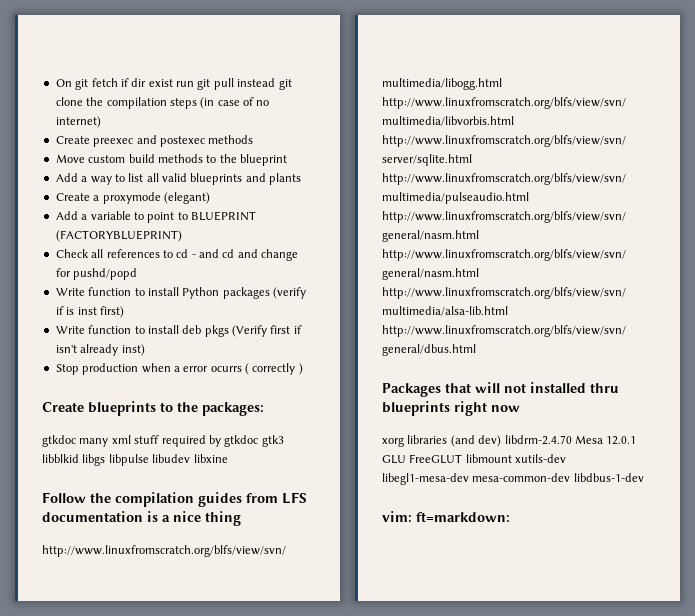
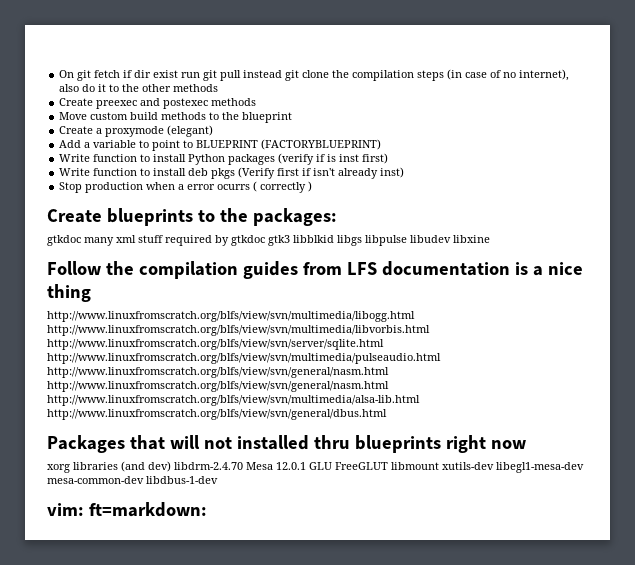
- On git fetch if dir exist run git pull instead git clone the compilation steps (in case of no internet)
+ On git fetch if dir exist run git pull instead git clone the compilation steps (in case of no internet), also do it to the other methods
- Add a way to list all valid blueprints and plants
- Check all references to cd - and cd and change for pushd/popd

